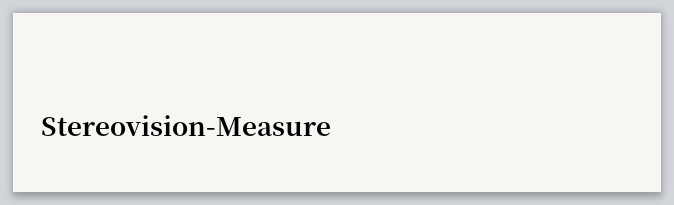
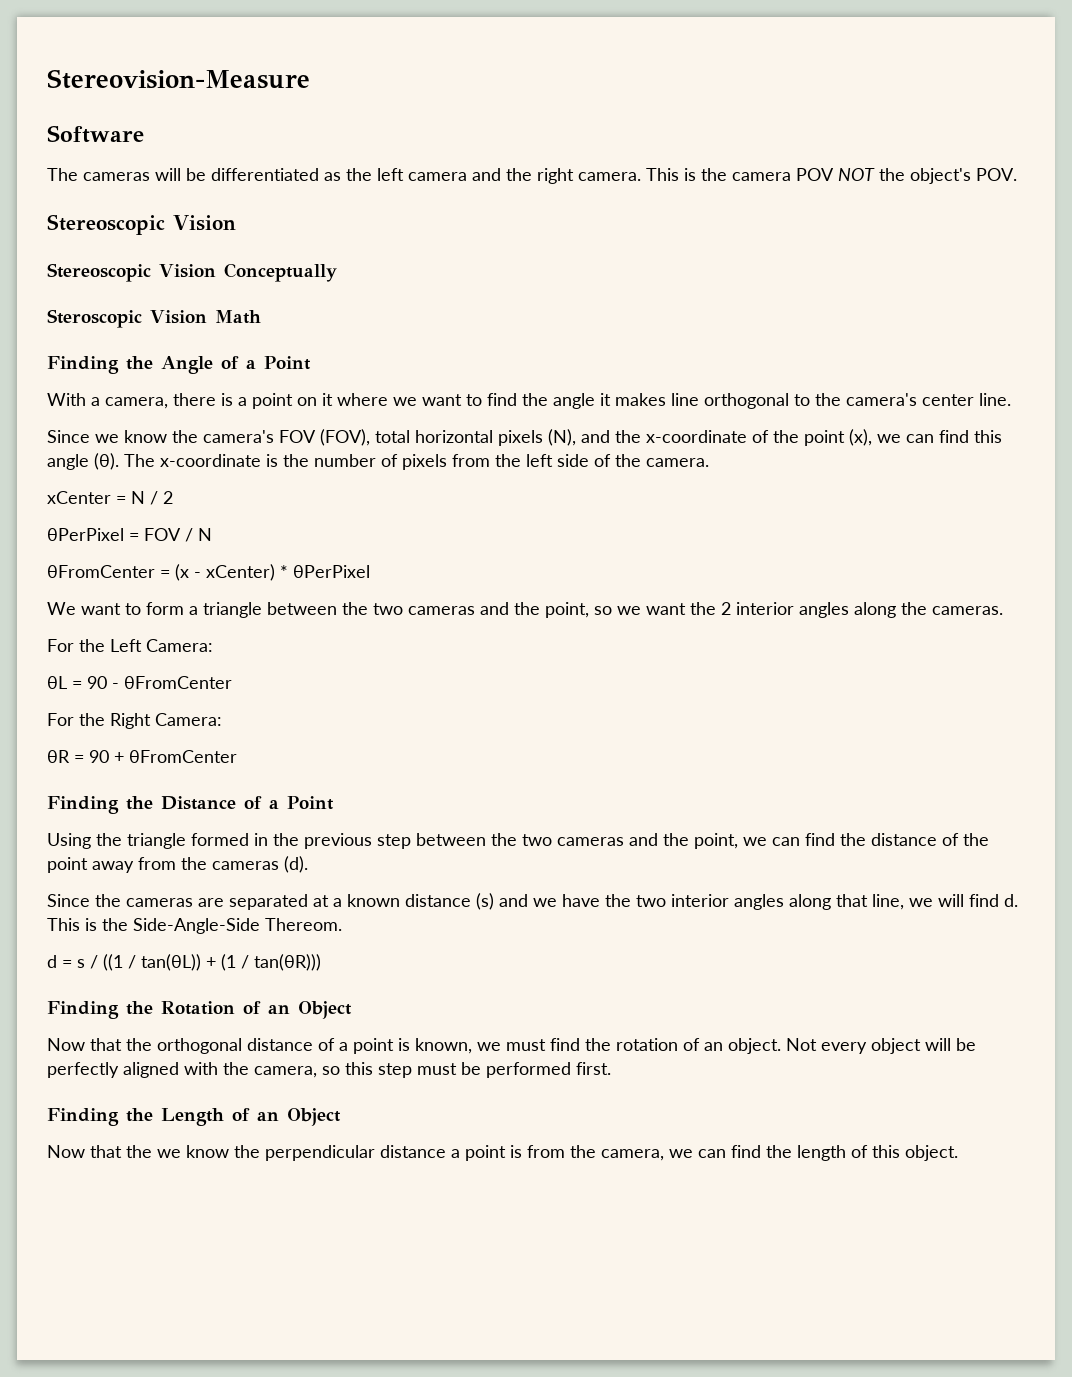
+ Software
+ The cameras will be differentiated as the left camera and the right camera. This is the camera POV NOT the object's POV.
+ Stereoscopic Vision
+ Stereoscopic Vision Conceptually
+ Steroscopic Vision Math
+ Finding the Angle of a Point
+ With a camera, there is a point on it where we want to find the angle it makes line orthogonal to the camera's center line.
+ Since we know the camera's FOV (FOV), total horizontal pixels (N), and the x-coordinate of the point (x), we can find this angle (θ). The x-coordinate is the number of pixels from the left side of the camera.
+ xCenter = N / 2
+ θPerPixel = FOV / N
+ θFromCenter = (x - xCenter) * θPerPixel
+ We want to form a triangle between the two cameras and the point, so we want the 2 interior angles along the cameras.
+ For the Left Camera:
+ θL = 90 - θFromCenter
+ For the Right Camera:
+ θR = 90 + θFromCenter
+ Finding the Distance of a Point
+ Using the triangle formed in the previous step between the two cameras and the point, we can find the distance of the point away from the cameras (d).
+ Since the cameras are separated at a known distance (s) and we have the two interior angles along that line, we will find d. This is the Side-Angle-Side Thereom.
+ d = s / ((1 / tan(θL)) + (1 / tan(θR)))
+ Finding the Rotation of an Object
+ Now that the orthogonal distance of a point is known, we must find the rotation of an object. Not every object will be perfectly aligned with the camera, so this step must be performed first.
+ Finding the Length of an Object
+ Now that the we know the perpendicular distance a point is from the camera, we can find the length of this object.

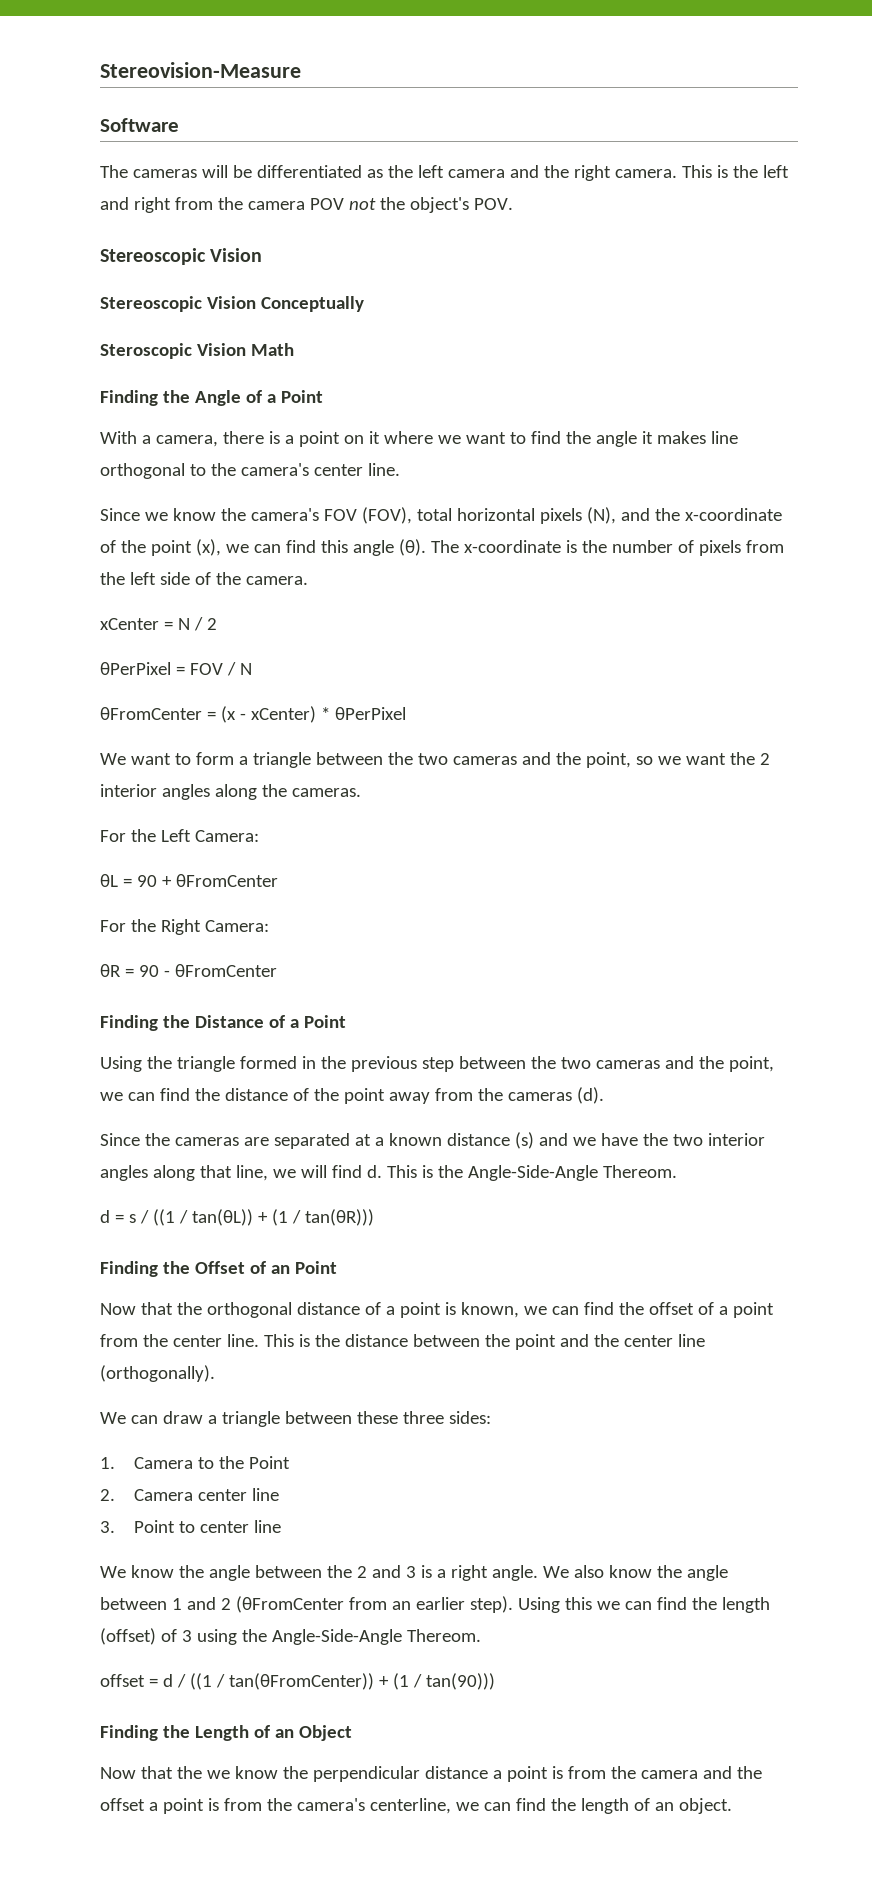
- This is the camera POV NOT the object's POV.
+ This is the left and right from the camera POV not the object's POV.
- θL = 90 - θFromCenter
+ θL = 90 + θFromCenter
- θR = 90 + θFromCenter
+ θR = 90 - θFromCenter
- This is the Side-Angle-Side Thereom.
+ This is the Angle-Side-Angle Thereom.
- Finding the Rotation of an Object
+ Finding the Offset of an Point
- Now that the orthogonal distance of a point is known, we must find the rotation of an object. Not every object will be perfectly aligned with the camera, so this step must be performed first.
+ Now that the orthogonal distance of a point is known, we can find the offset of a point from the center line. This is the distance between the point and the center line (orthogonally).
+ We can draw a triangle between these three sides:
+ 1. Camera to the Point
+ 2. Camera center line
+ 3. Point to center line
+ We know the angle between the 2 and 3 is a right angle. We also know the angle between 1 and 2 (θFromCenter from an earlier step). Using this we can find the length (offset) of 3 using the Angle-Side-Angle Thereom.
+ offset = d / ((1 / tan(θFromCenter)) + (1 / tan(90)))
- Now that the we know the perpendicular distance a point is from the camera, we can find the length of this object.
+ Now that the we know the perpendicular distance a point is from the camera and the offset a point is from the camera's centerline, we can find the length of an object.

